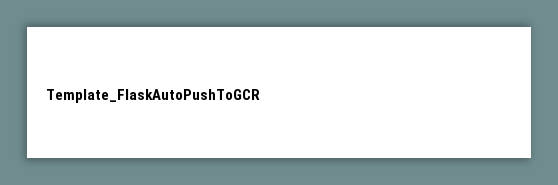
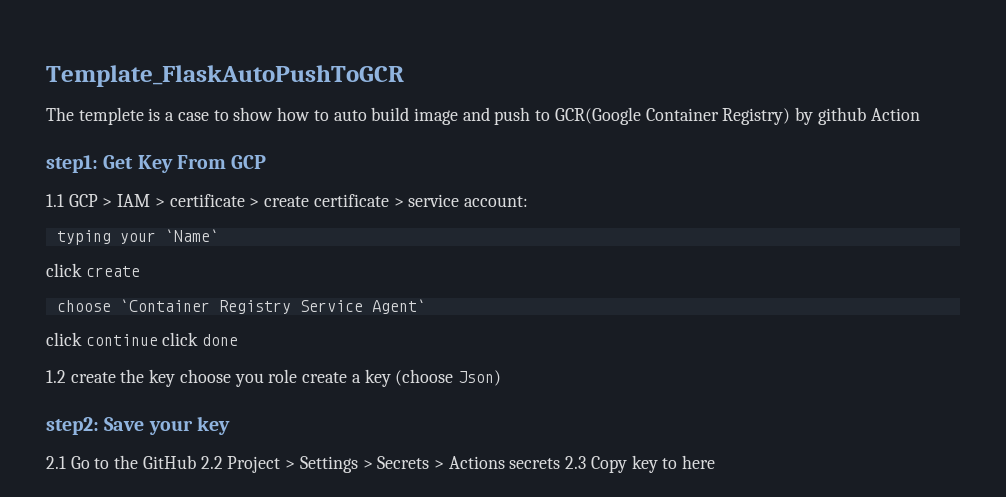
+ The templete is a case to show how to auto build image and push to GCR(Google Container Registry) by github Action
+ step1: Get Key From GCP
+ 1.1 GCP > IAM > certificate > create certificate > service account:
+ typing your `Name`
+ click create
+ choose `Container Registry Service Agent`
+ click continue click done
+ 1.2 create the key choose you role create a key (choose Json)
+ step2: Save your key
+ 2.1 Go to the GitHub 2.2 Project > Settings > Secrets > Actions secrets 2.3 Copy key to here

